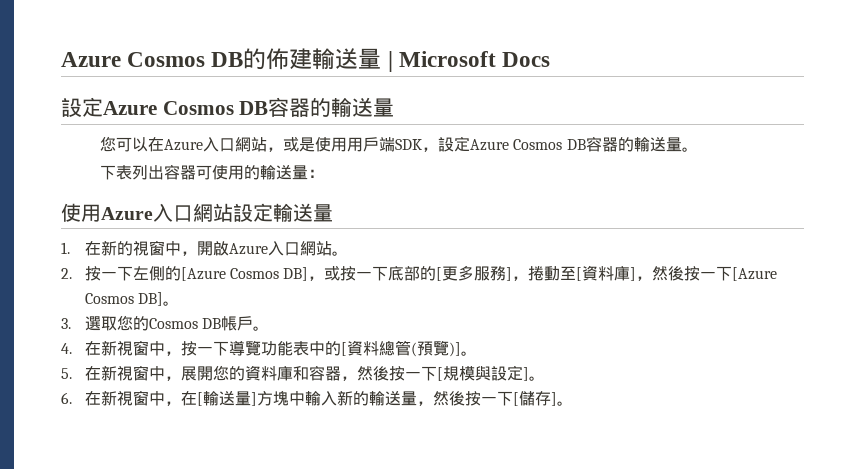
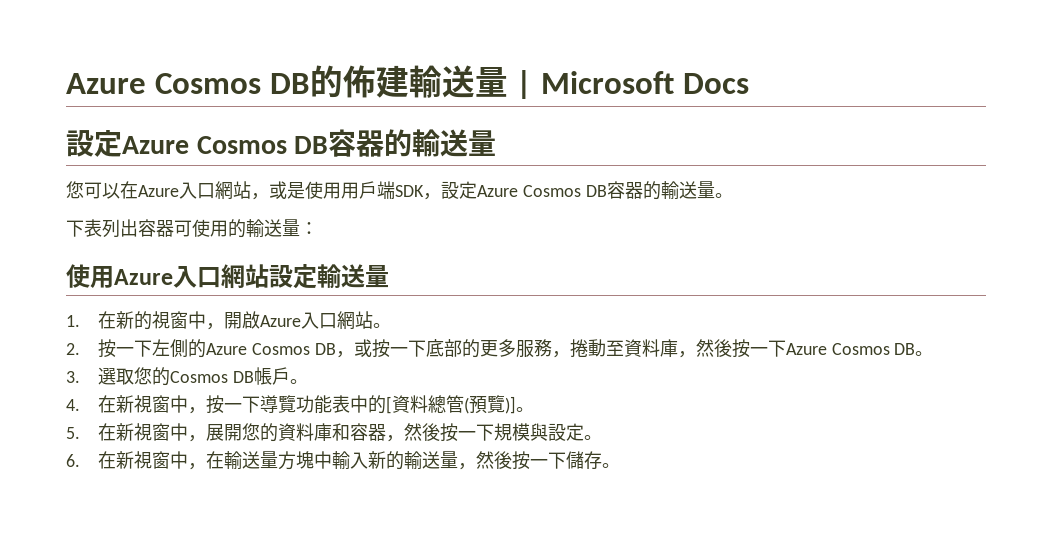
- 2.按一下左側的[Azure Cosmos DB]，或按一下底部的[更多服務]，捲動至[資料庫]，然後按一下[Azure Cosmos DB]。
+ 2.按一下左側的Azure Cosmos DB，或按一下底部的更多服務，捲動至資料庫，然後按一下Azure Cosmos DB。
- 5.在新視窗中，展開您的資料庫和容器，然後按一下[規模與設定]。
+ 5.在新視窗中，展開您的資料庫和容器，然後按一下規模與設定。
- 6.在新視窗中，在[輸送量]方塊中輸入新的輸送量，然後按一下[儲存]。
+ 6.在新視窗中，在輸送量方塊中輸入新的輸送量，然後按一下儲存。

